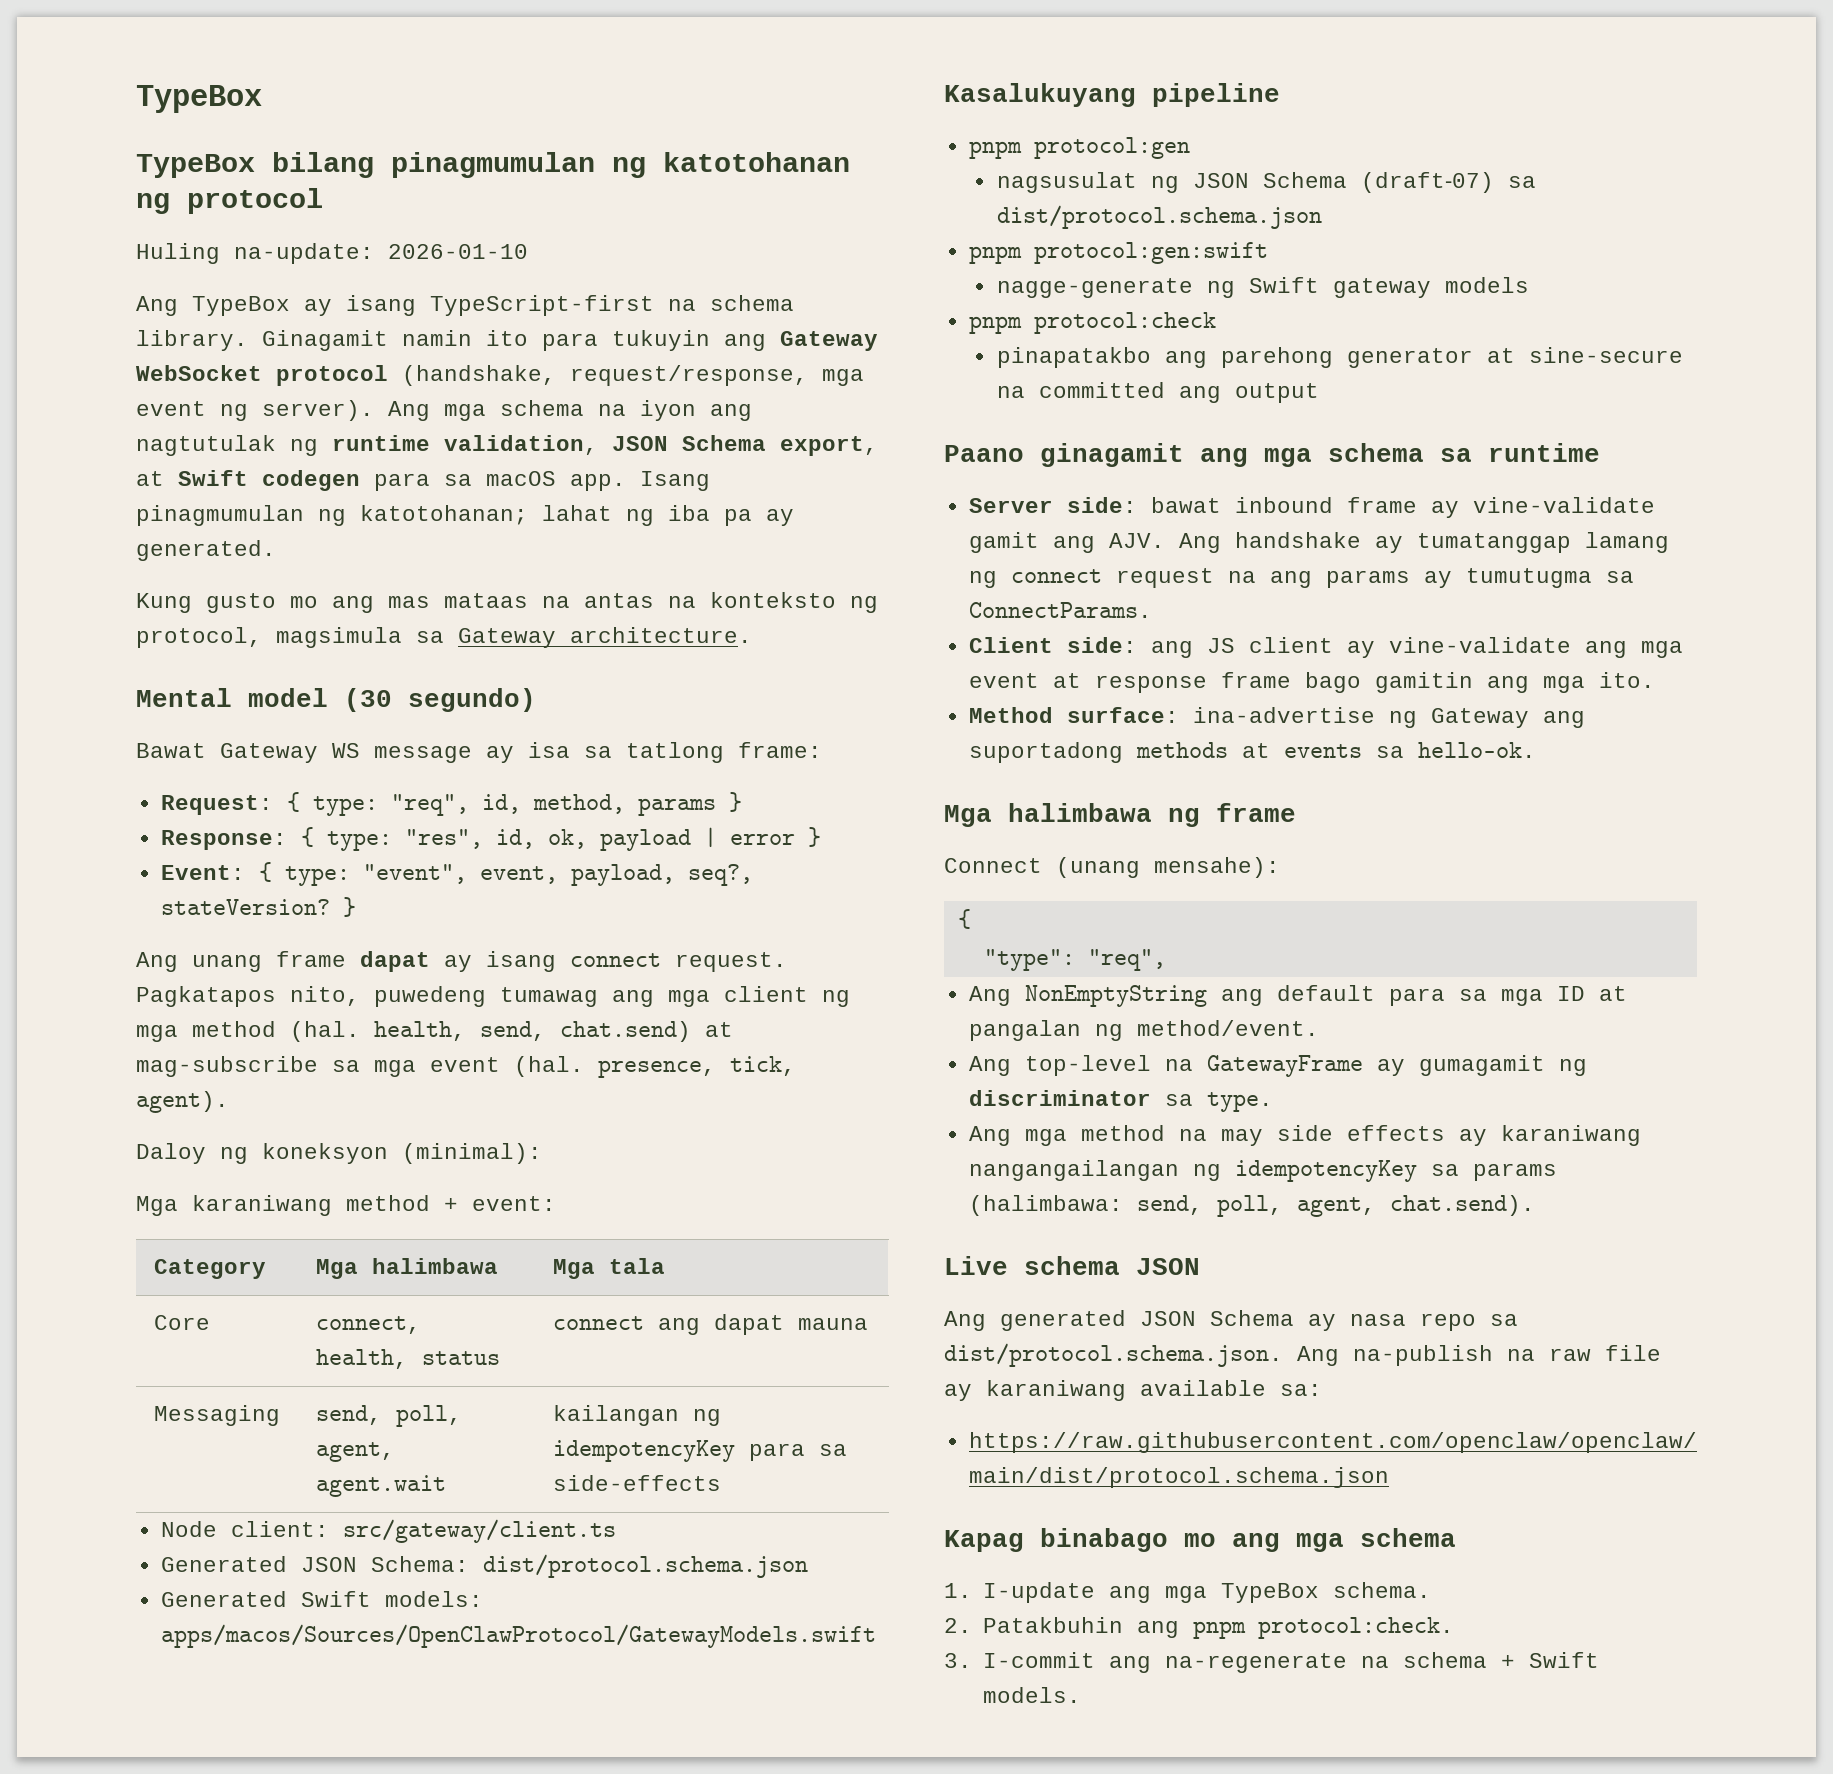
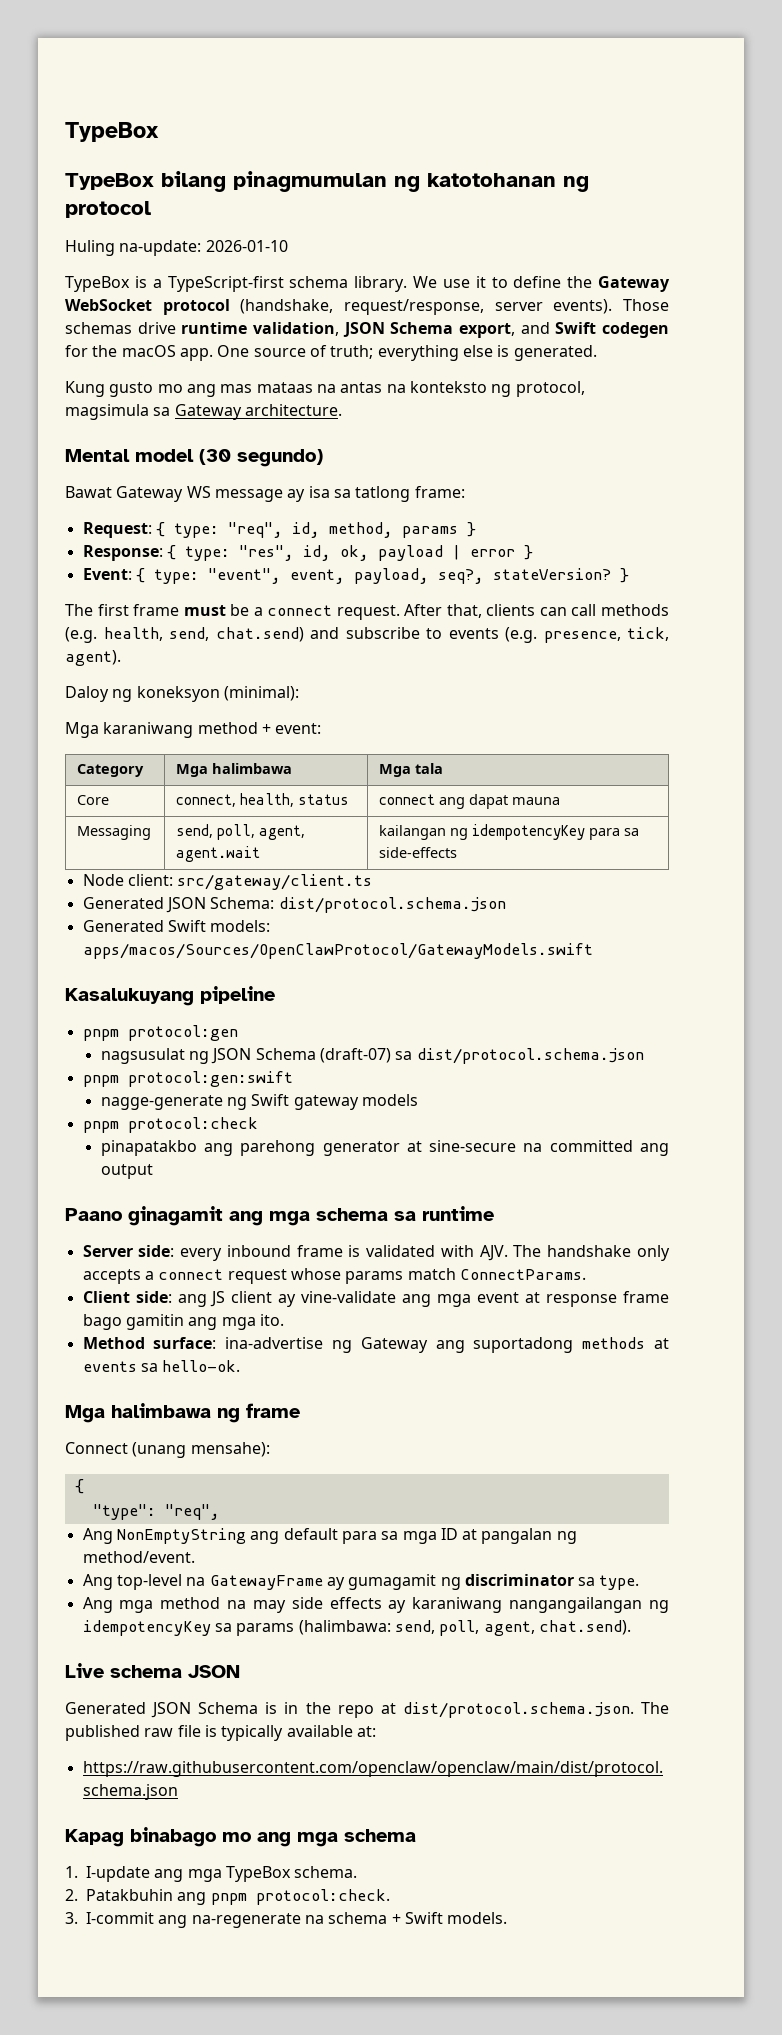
- Ang TypeBox ay isang TypeScript-first na schema library. Ginagamit namin ito para tukuyin ang Gateway WebSocket protocol (handshake, request/response, mga event ng server). Ang mga schema na iyon ang nagtutulak ng runtime validation, JSON Schema export, at Swift codegen para sa macOS app. Isang pinagmumulan ng katotohanan; lahat ng iba pa ay generated.
+ TypeBox is a TypeScript-first schema library. We use it to define the Gateway WebSocket protocol (handshake, request/response, server events). Those schemas drive runtime validation, JSON Schema export, and Swift codegen for the macOS app. One source of truth; everything else is generated.
- Ang unang frame dapat ay isang connect request. Pagkatapos nito, puwedeng tumawag ang mga client ng mga method (hal. health, send, chat.send) at mag-subscribe sa mga event (hal. presence, tick, agent).
+ The first frame must be a connect request. After that, clients can call methods (e.g. health, send, chat.send) and subscribe to events (e.g. presence, tick, agent).
- Server side: bawat inbound frame ay vine-validate gamit ang AJV. Ang handshake ay tumatanggap lamang ng connect request na ang params ay tumutugma sa ConnectParams.
+ Server side: every inbound frame is validated with AJV. The handshake only accepts a connect request whose params match ConnectParams.
- Ang generated JSON Schema ay nasa repo sa dist/protocol.schema.json. Ang na-publish na raw file ay karaniwang available sa:
+ Generated JSON Schema is in the repo at dist/protocol.schema.json. The published raw file is typically available at:

